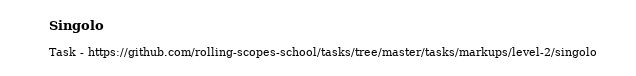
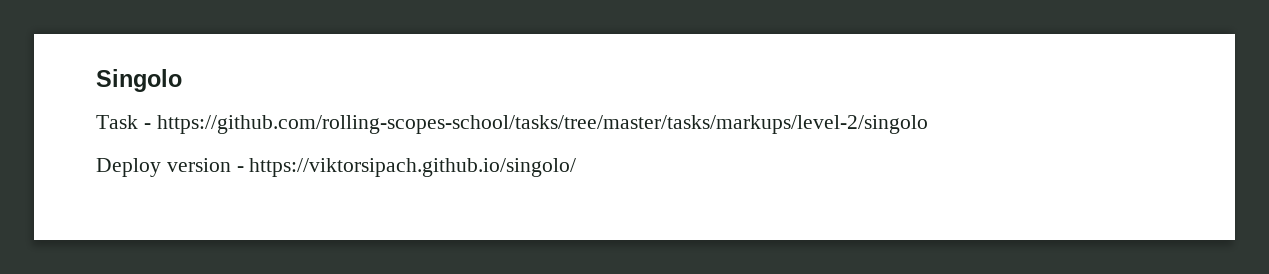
+ Deploy version - https://viktorsipach.github.io/singolo/

